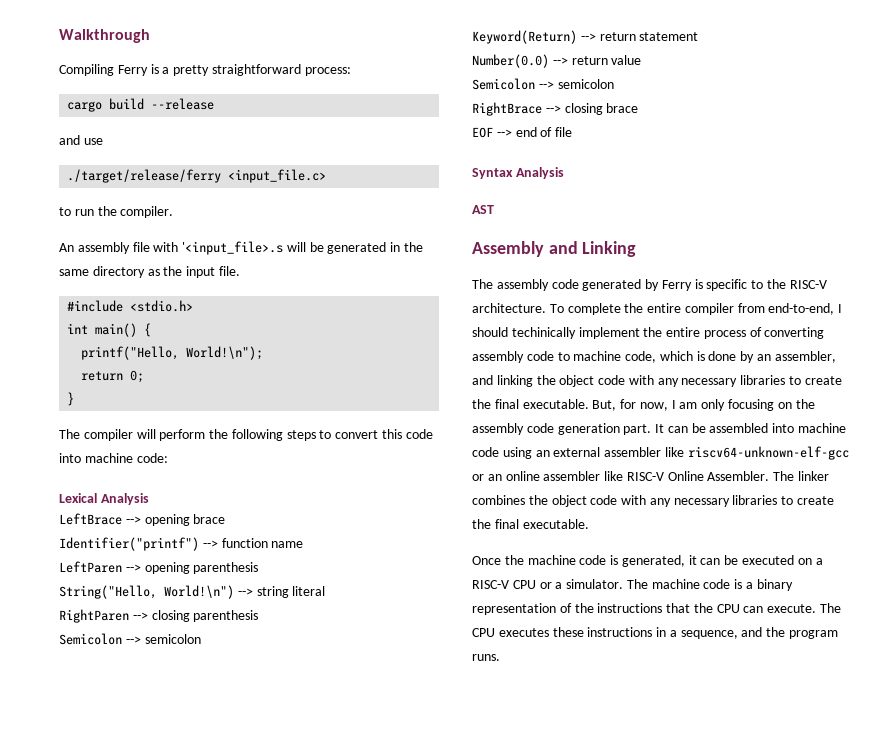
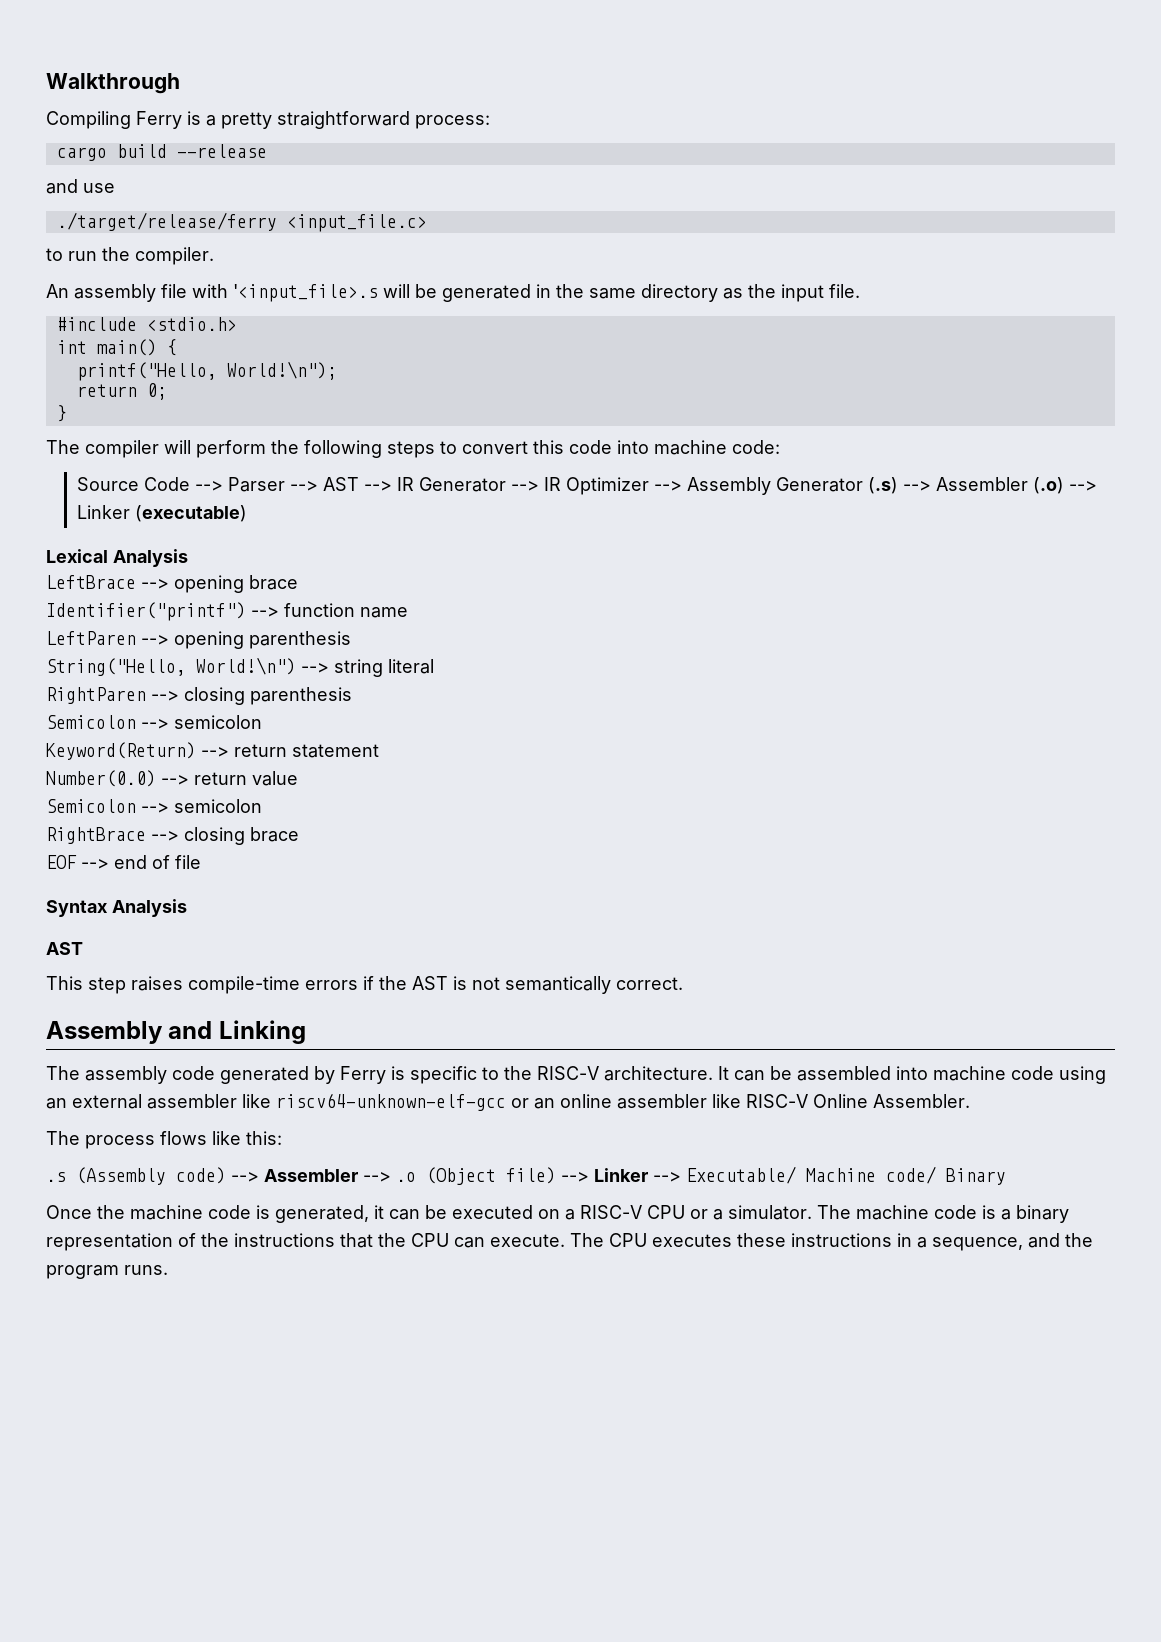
+ Source Code --> Parser --> AST --> IR Generator --> IR Optimizer --> Assembly Generator (.s) --> Assembler (.o) --> Linker (executable)
+ This step raises compile-time errors if the AST is not semantically correct.
- To complete the entire compiler from end-to-end, I should techinically implement the entire process of converting assembly code to machine code, which is done by an assembler, and linking the object code with any necessary libraries to create the final executable. But, for now, I am only focusing on the assembly code generation part.
- It can be assembled into machine code using an external assembler like riscv64-unknown-elf-gcc or an online assembler like RISC-V Online Assembler. The linker combines the object code with any necessary libraries to create the final executable.
+ It can be assembled into machine code using an external assembler like riscv64-unknown-elf-gcc or an online assembler like RISC-V Online Assembler.
+ The process flows like this:
+ .s (Assembly code) --> Assembler --> .o (Object file) --> Linker --> Executable/ Machine code/ Binary

